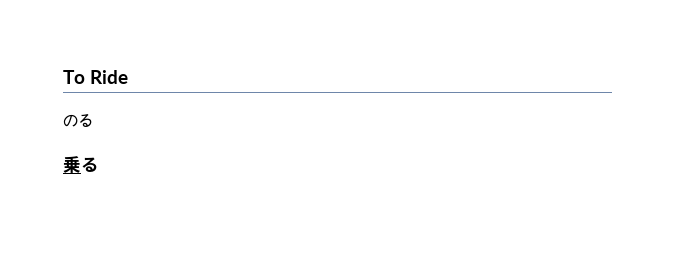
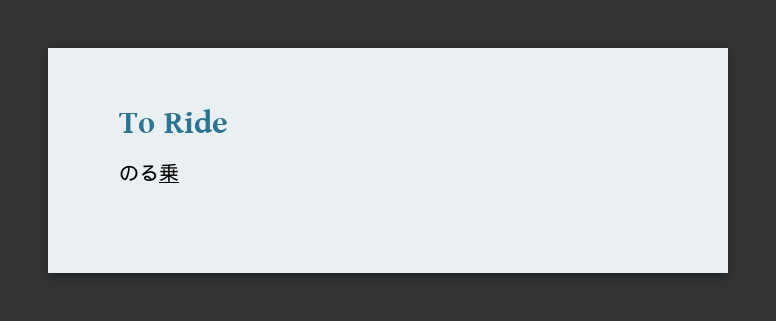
- のる
- 乗る
+ のる乗

